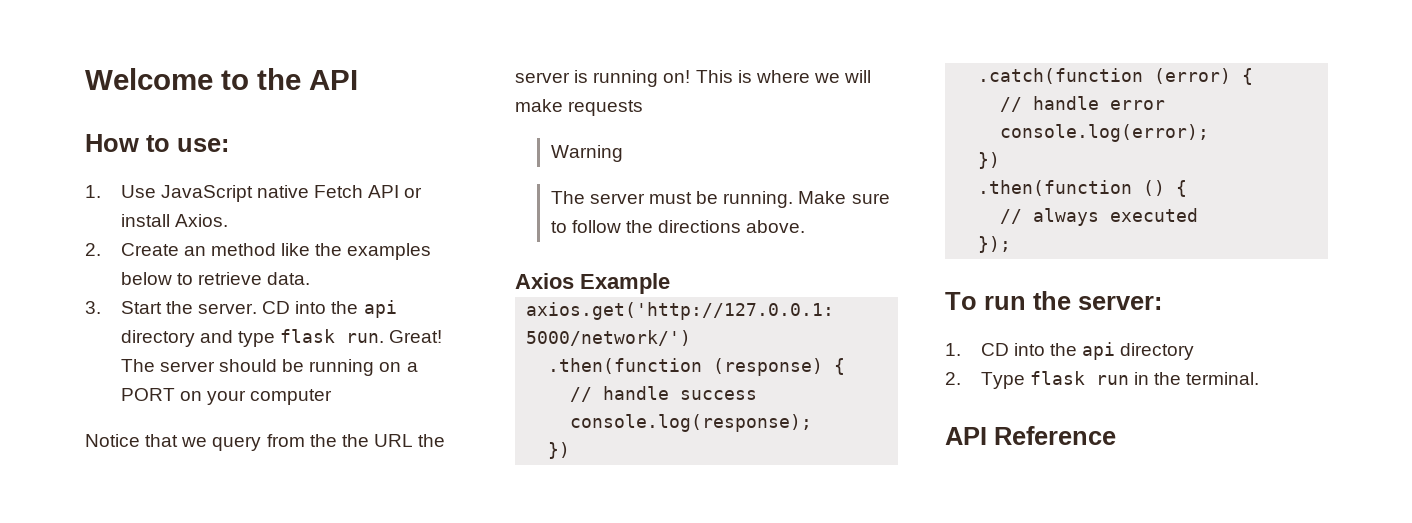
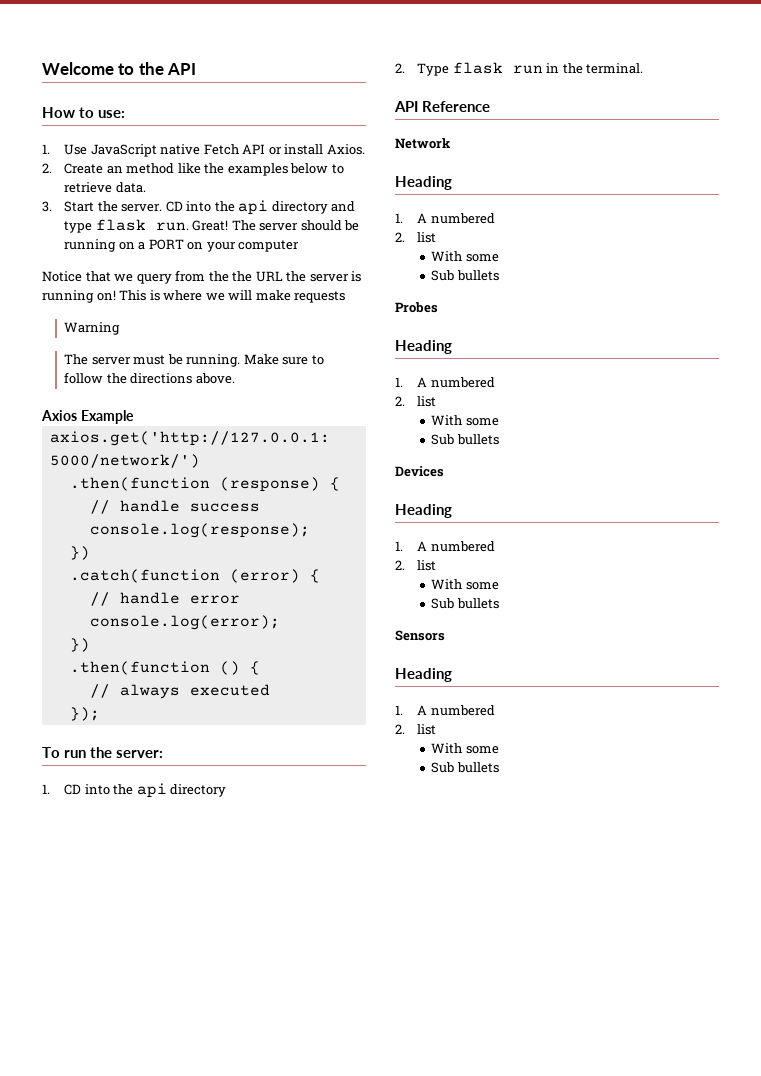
+ Network
+ Heading
+ 1. A numbered
+ 2. list
+ With some
+ Sub bullets
+ Probes
+ Heading
+ 1. A numbered
+ 2. list
+ With some
+ Sub bullets
+ Devices
+ Heading
+ 1. A numbered
+ 2. list
+ With some
+ Sub bullets
+ Sensors
+ Heading
+ 1. A numbered
+ 2. list
+ With some
+ Sub bullets

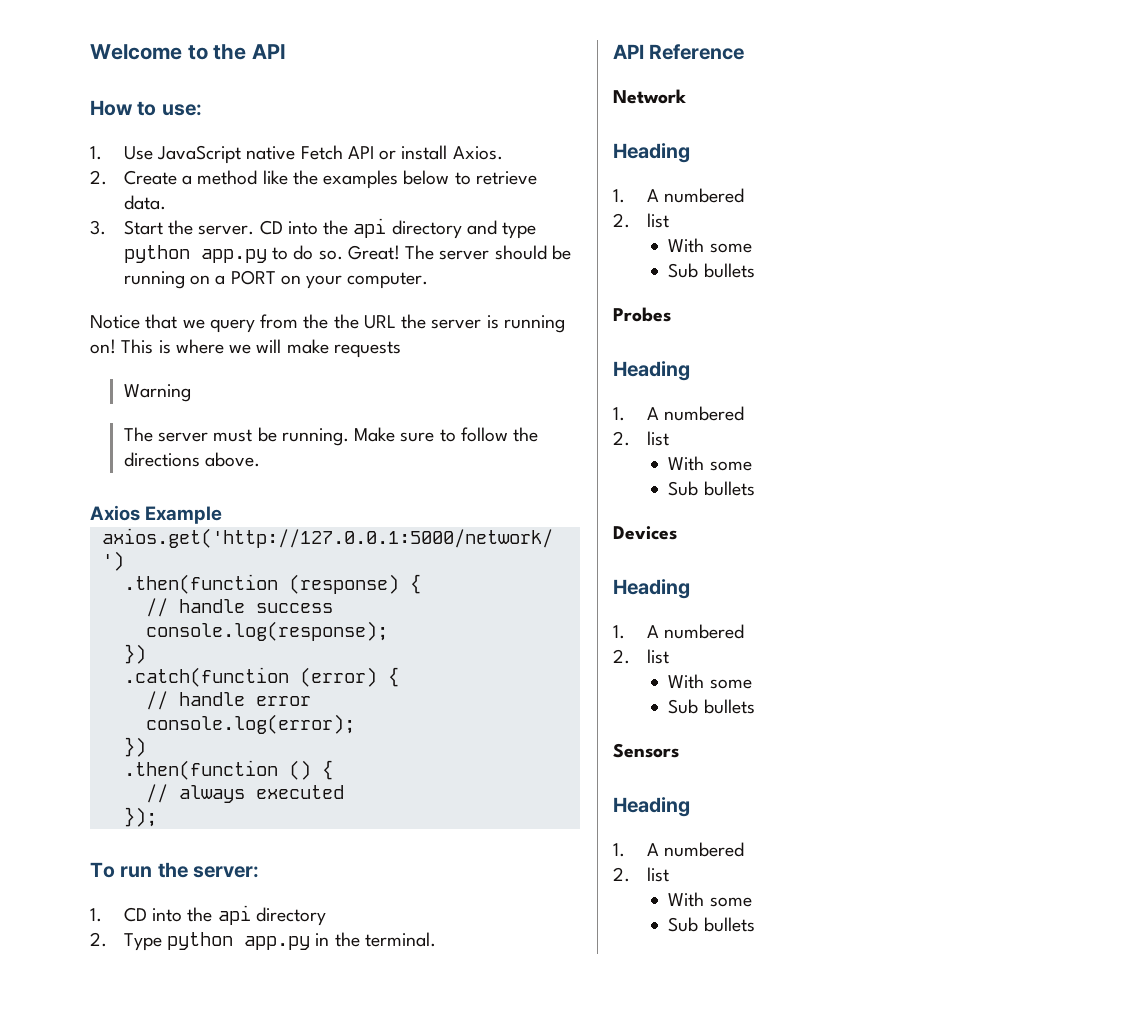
- 2. Create an method like the examples below to retrieve data.
+ 2. Create a method like the examples below to retrieve data.
- CD into the api directory and type flask run.
+ CD into the api directory and type python app.py to do so.
- The server should be running on a PORT on your computer
+ The server should be running on a PORT on your computer.
- 2. Type flask run in the terminal.
+ 2. Type python app.py in the terminal.

